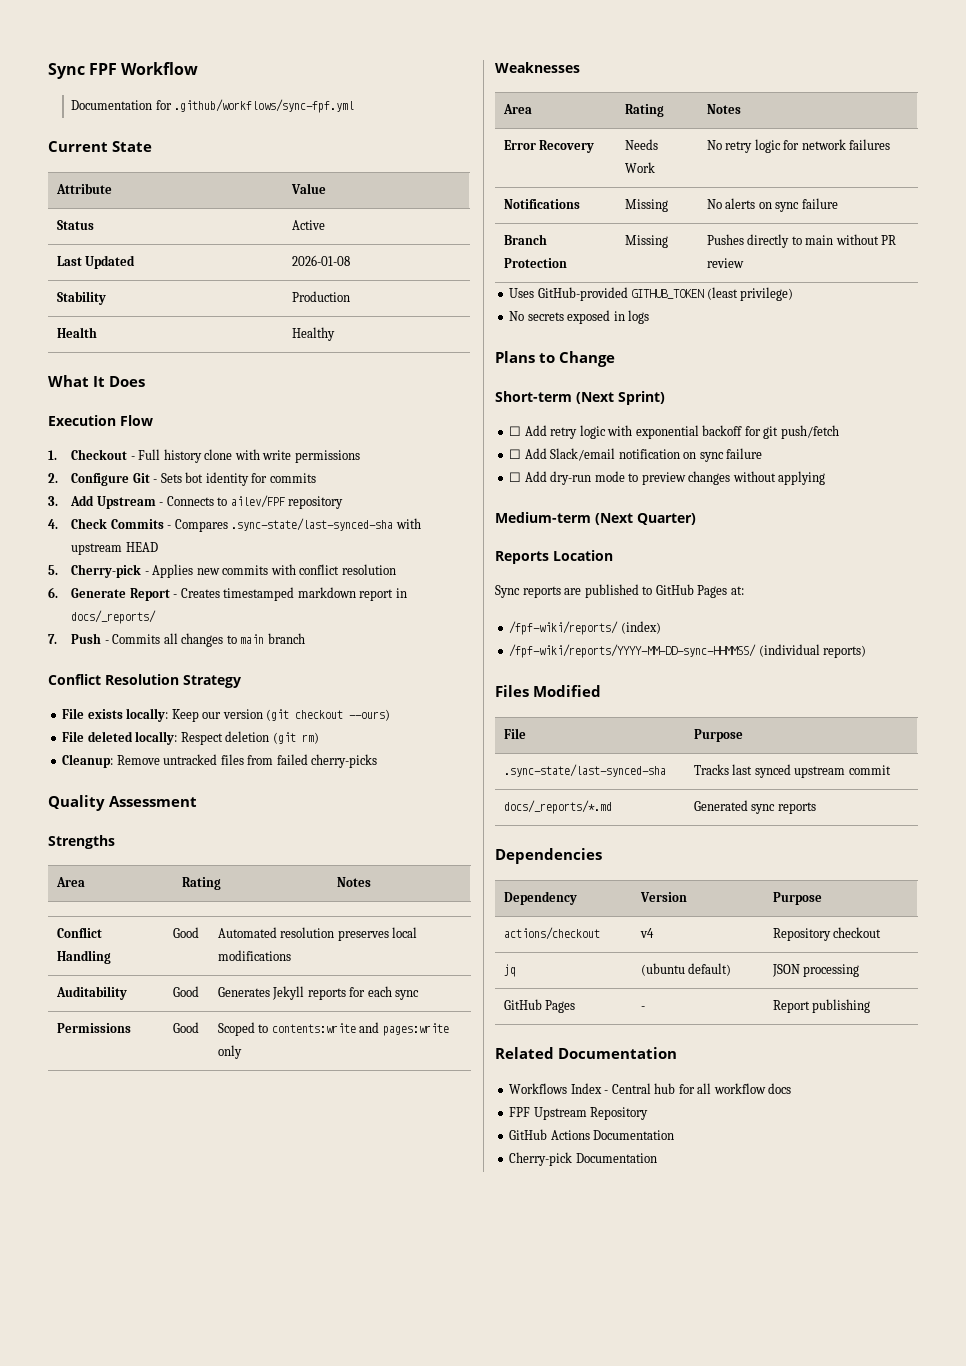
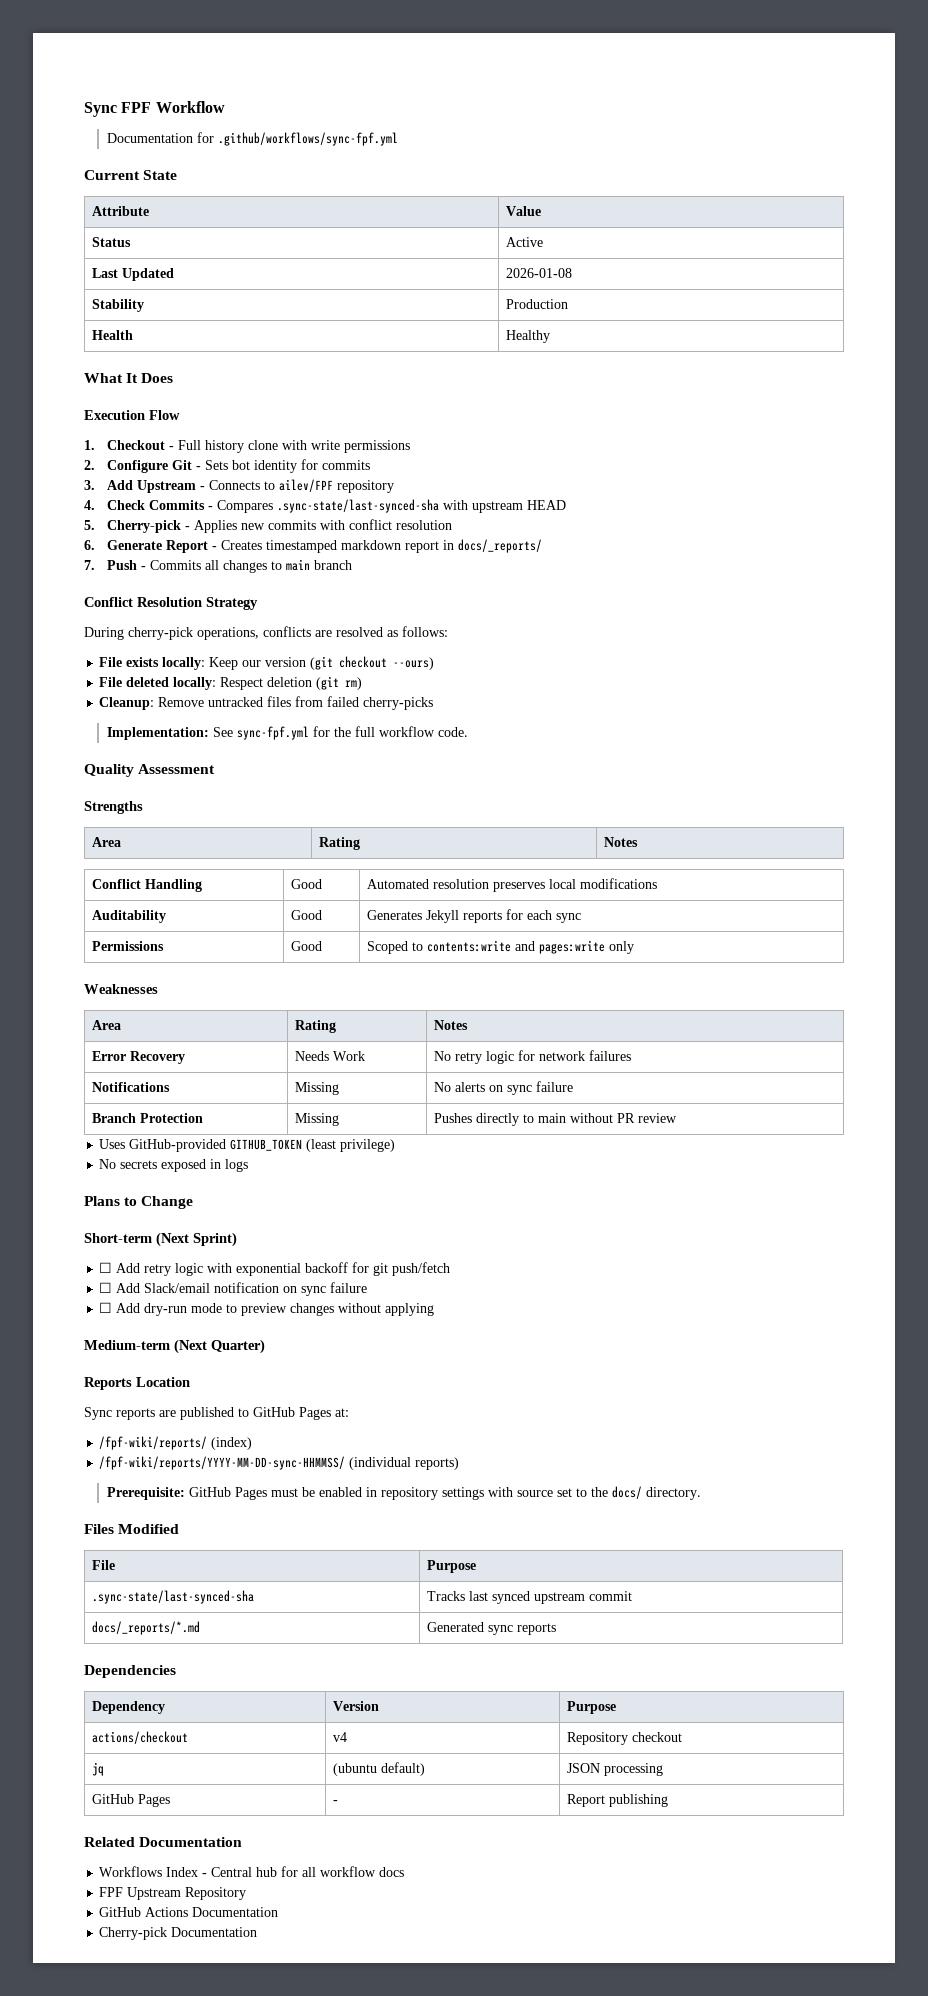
+ During cherry-pick operations, conflicts are resolved as follows:
+ Implementation: See sync-fpf.yml for the full workflow code.
+ Prerequisite: GitHub Pages must be enabled in repository settings with source set to the docs/ directory.

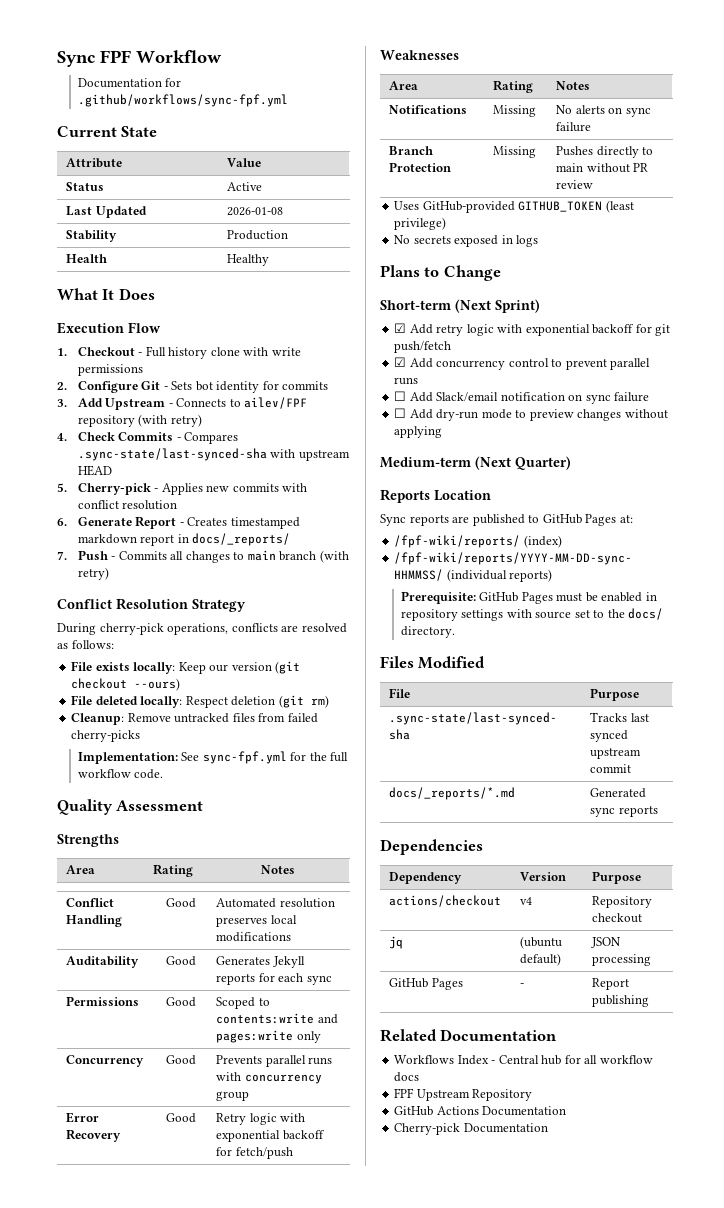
- 3. Add Upstream - Connects to ailev/FPF repository
+ 3. Add Upstream - Connects to ailev/FPF repository (with retry)
- 7. Push - Commits all changes to main branch
+ 7. Push - Commits all changes to main branch (with retry)
+ Concurrency | Good | Prevents parallel runs with concurrency group
+ Error Recovery | Good | Retry logic with exponential backoff for fetch/push
  Weaknesses
  Area | Rating | Notes
- Error Recovery | Needs Work | No retry logic for network failures
- ☐ Add retry logic with exponential backoff for git push/fetch
+ ☑ Add retry logic with exponential backoff for git push/fetch
+ ☑ Add concurrency control to prevent parallel runs

